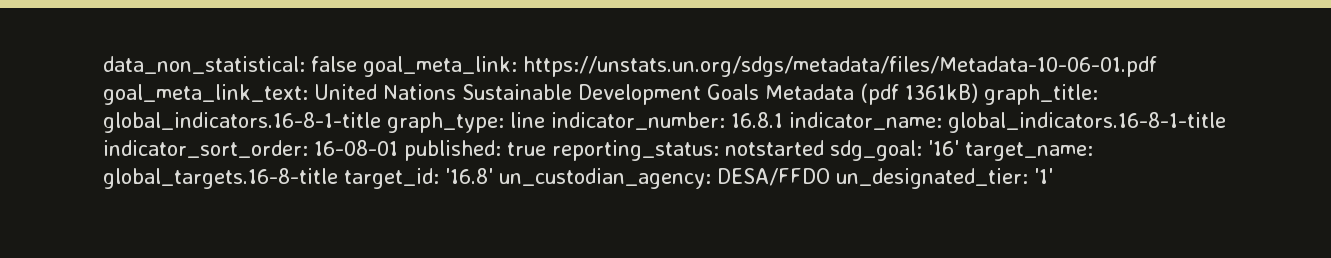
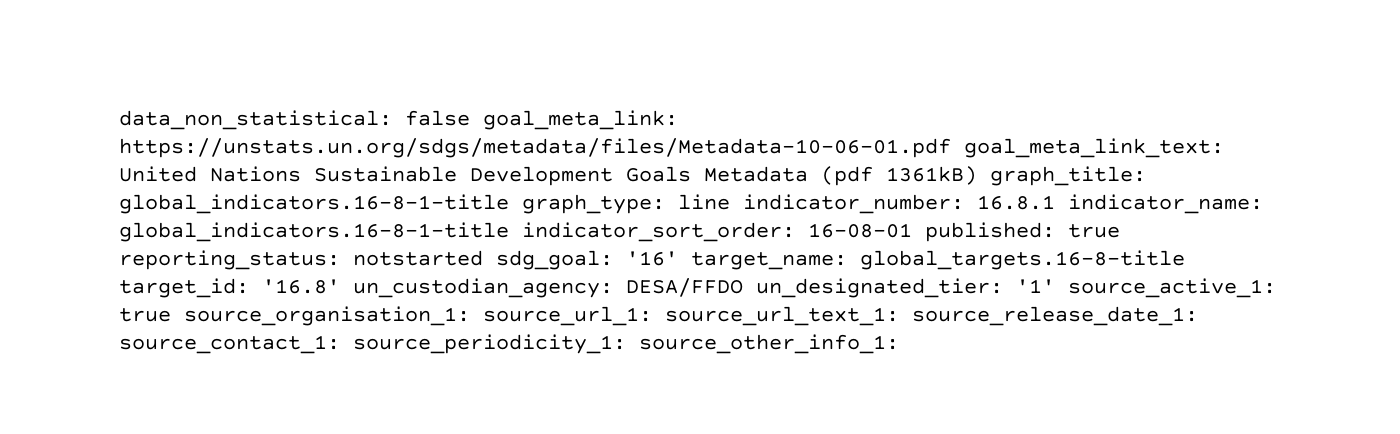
- data_non_statistical: false goal_meta_link: https://unstats.un.org/sdgs/metadata/files/Metadata-10-06-01.pdf goal_meta_link_text: United Nations Sustainable Development Goals Metadata (pdf 1361kB) graph_title: global_indicators.16-8-1-title graph_type: line indicator_number: 16.8.1 indicator_name: global_indicators.16-8-1-title indicator_sort_order: 16-08-01 published: true reporting_status: notstarted sdg_goal: '16' target_name: global_targets.16-8-title target_id: '16.8' un_custodian_agency: DESA/FFDO un_designated_tier: '1'
+ data_non_statistical: false goal_meta_link: https://unstats.un.org/sdgs/metadata/files/Metadata-10-06-01.pdf goal_meta_link_text: United Nations Sustainable Development Goals Metadata (pdf 1361kB) graph_title: global_indicators.16-8-1-title graph_type: line indicator_number: 16.8.1 indicator_name: global_indicators.16-8-1-title indicator_sort_order: 16-08-01 published: true reporting_status: notstarted sdg_goal: '16' target_name: global_targets.16-8-title target_id: '16.8' un_custodian_agency: DESA/FFDO un_designated_tier: '1' source_active_1: true source_organisation_1: source_url_1: source_url_text_1: source_release_date_1: source_contact_1: source_periodicity_1: source_other_info_1:

